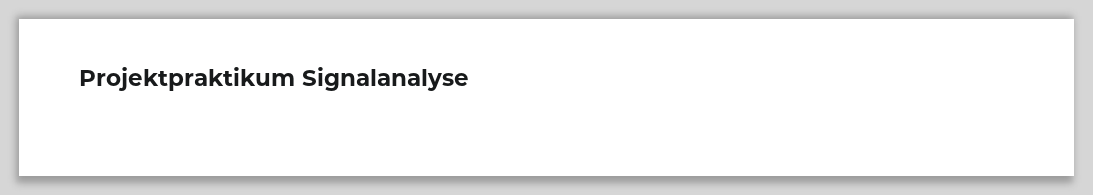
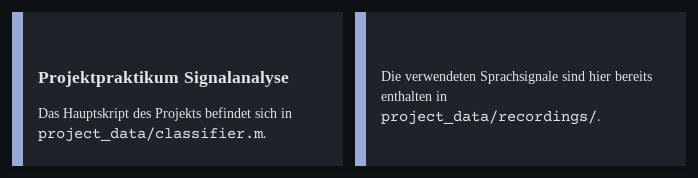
+ Das Hauptskript des Projekts befindet sich in project_data/classifier.m.
+ Die verwendeten Sprachsignale sind hier bereits enthalten in project_data/recordings/.

